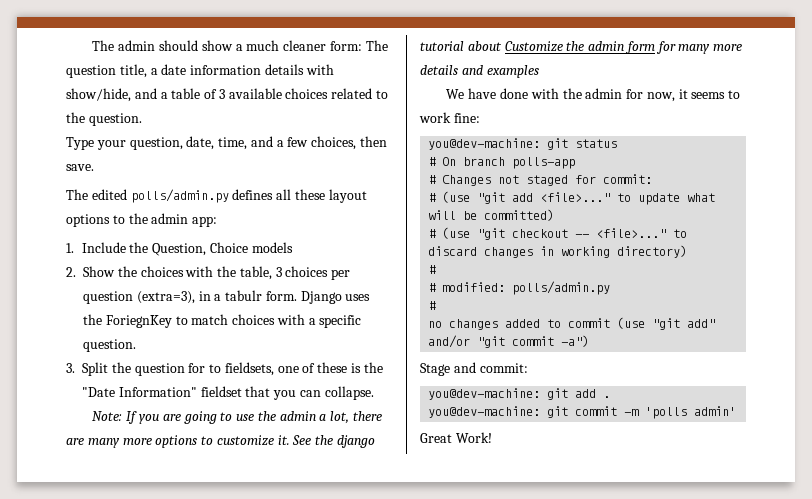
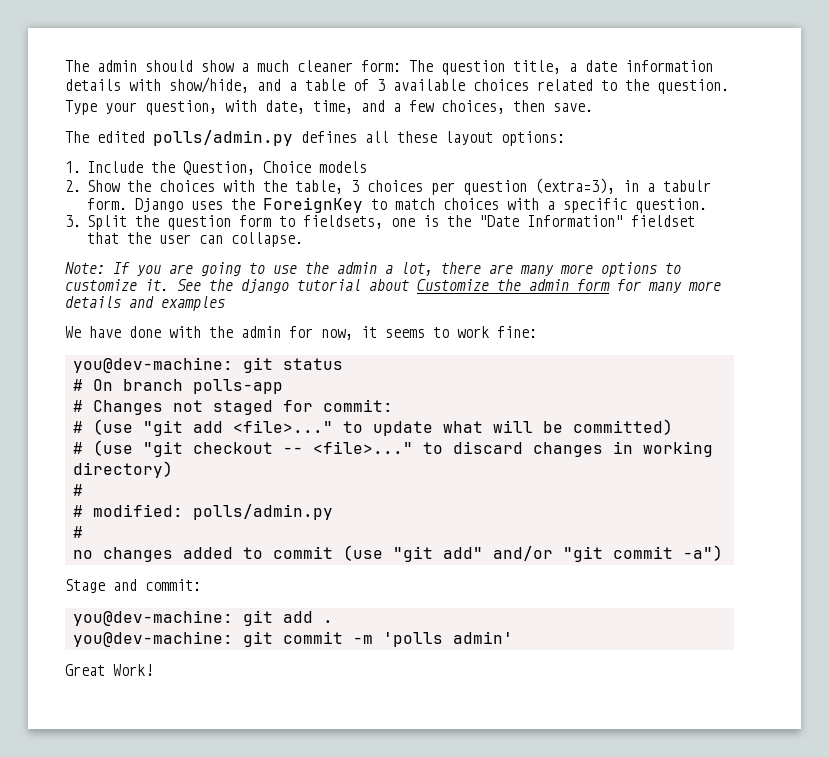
- Type your question, date, time, and a few choices, then save.
+ Type your question, with date, time, and a few choices, then save.
- The edited polls/admin.py defines all these layout options to the admin app:
+ The edited polls/admin.py defines all these layout options:
- Django uses the ForiegnKey to match choices with a specific question.
+ Django uses the ForeignKey to match choices with a specific question.
- 3. Split the question for to fieldsets, one of these is the "Date Information" fieldset that you can collapse.
+ 3. Split the question form to fieldsets, one is the "Date Information" fieldset that the user can collapse.

